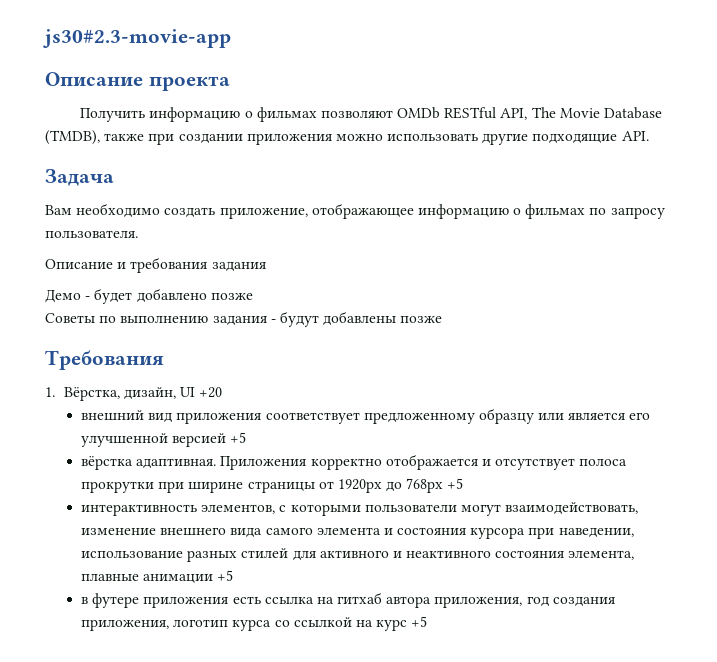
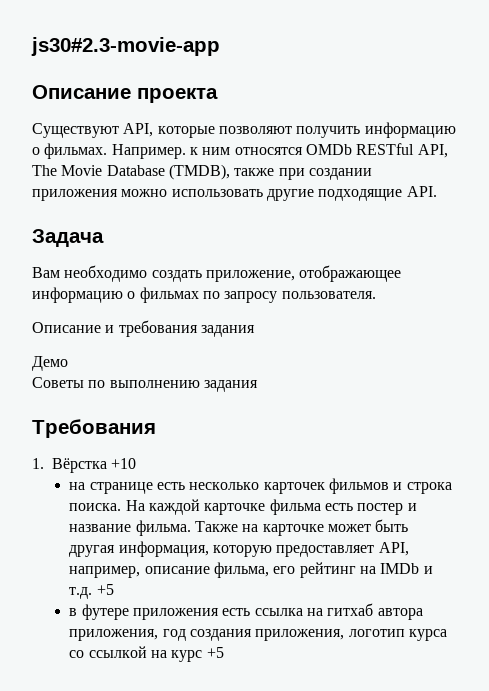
- Получить информацию о фильмах позволяют OMDb RESTful API, The Movie Database (TMDB), также при создании приложения можно использовать другие подходящие API.
+ Существуют API, которые позволяют получить информацию о фильмах. Например. к ним относятся OMDb RESTful API, The Movie Database (TMDB), также при создании приложения можно использовать другие подходящие API.
- Демо - будет добавлено позже
+ Демо
- Советы по выполнению задания - будут добавлены позже
+ Советы по выполнению задания
  Требования
- 1. Вёрстка, дизайн, UI +20
- внешний вид приложения соответствует предложенному образцу или является его улучшенной версией +5
- вёрстка адаптивная. Приложения корректно отображается и отсутствует полоса прокрутки при ширине страницы от 1920рх до 768рх +5
- интерактивность элементов, с которыми пользователи могут взаимодействовать, изменение внешнего вида самого элемента и состояния курсора при наведении, использование разных стилей для активного и неактивного состояния элемента, плавные анимации +5
+ 1. Вёрстка +10
+ на странице есть несколько карточек фильмов и строка поиска. На каждой карточке фильма есть постер и название фильма. Также на карточке может быть другая информация, которую предоставляет API, например, описание фильма, его рейтинг на IMDb и т.д. +5

